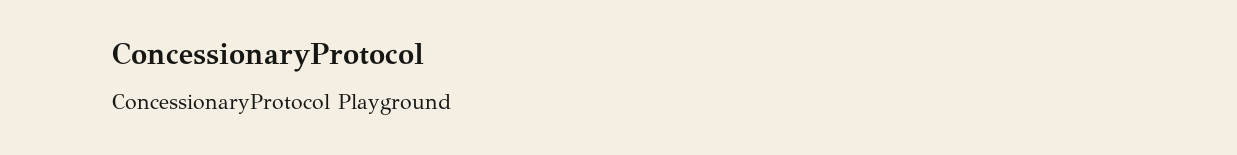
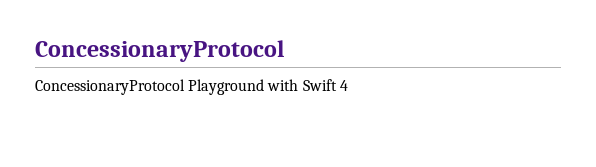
- ConcessionaryProtocol Playground
+ ConcessionaryProtocol Playground with Swift 4

